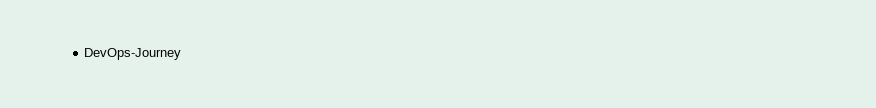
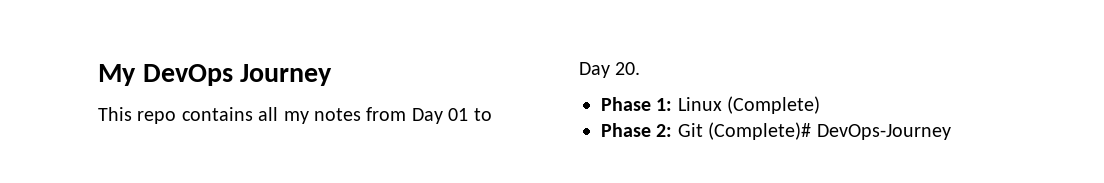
- DevOps-Journey
+ My DevOps Journey
+ This repo contains all my notes from Day 01 to Day 20.
+ Phase 1: Linux (Complete)
+ Phase 2: Git (Complete)# DevOps-Journey

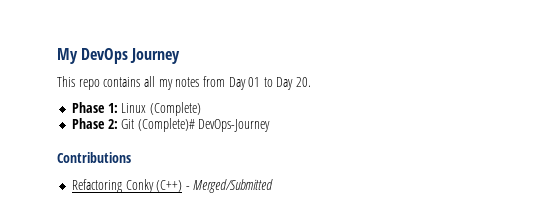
+ Contributions
+ Refactoring Conky (C++) - Merged/Submitted

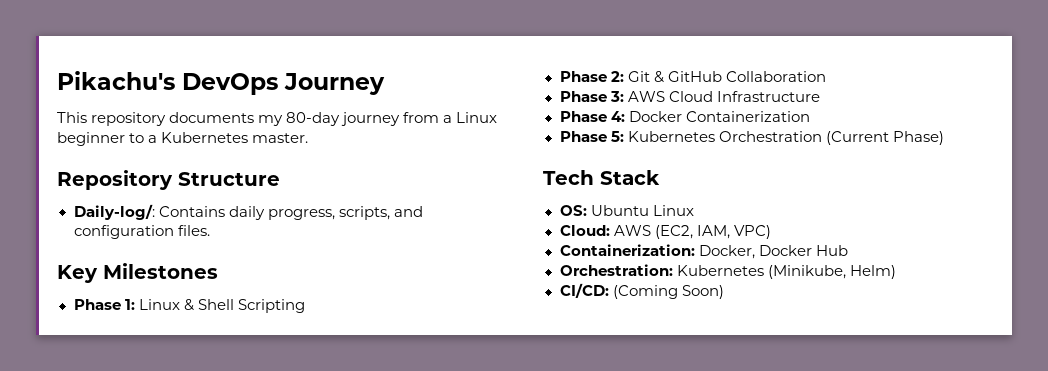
- My DevOps Journey
+ Pikachu's DevOps Journey
- This repo contains all my notes from Day 01 to Day 20.
+ This repository documents my 80-day journey from a Linux beginner to a Kubernetes master.
+ Repository Structure
+ Daily-log/: Contains daily progress, scripts, and configuration files.
+ Key Milestones
- Phase 1: Linux (Complete)
+ Phase 1: Linux & Shell Scripting
- Phase 2: Git (Complete)# DevOps-Journey
- Contributions
- Refactoring Conky (C++) - Merged/Submitted
+ Phase 2: Git & GitHub Collaboration
+ Phase 3: AWS Cloud Infrastructure
+ Phase 4: Docker Containerization
+ Phase 5: Kubernetes Orchestration (Current Phase)
+ Tech Stack
+ OS: Ubuntu Linux
+ Cloud: AWS (EC2, IAM, VPC)
+ Containerization: Docker, Docker Hub
+ Orchestration: Kubernetes (Minikube, Helm)
+ CI/CD: (Coming Soon)

